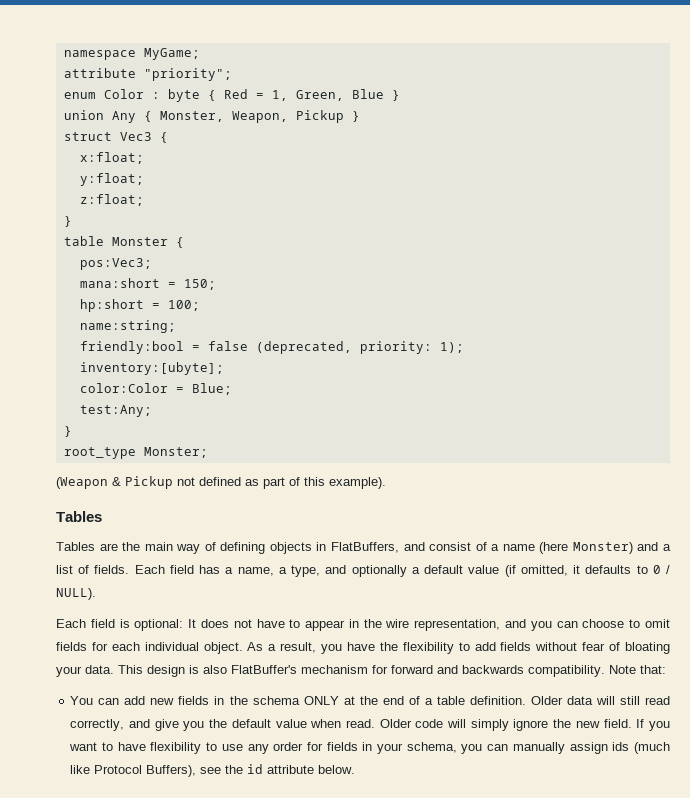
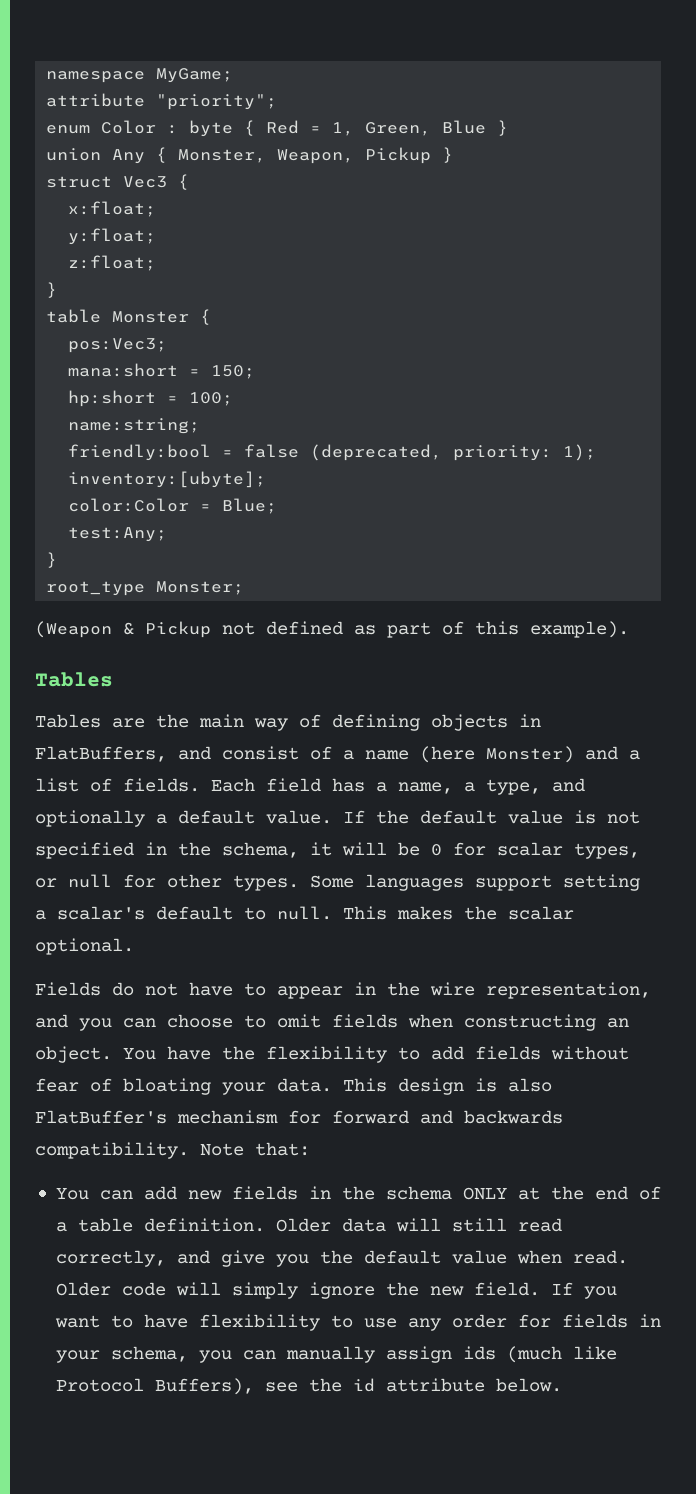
- Each field has a name, a type, and optionally a default value (if omitted, it defaults to 0 / NULL).
- Each field is optional: It does not have to appear in the wire representation, and you can choose to omit fields for each individual object. As a result, you have the flexibility to add fields without fear of bloating your data.
+ Each field has a name, a type, and optionally a default value. If the default value is not specified in the schema, it will be 0 for scalar types, or null for other types. Some languages support setting a scalar's default to null. This makes the scalar optional.
+ Fields do not have to appear in the wire representation, and you can choose to omit fields when constructing an object. You have the flexibility to add fields without fear of bloating your data.

